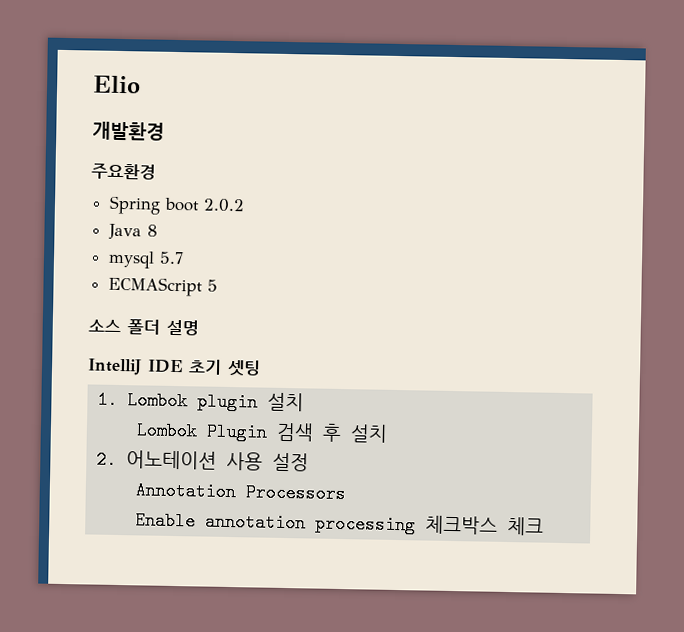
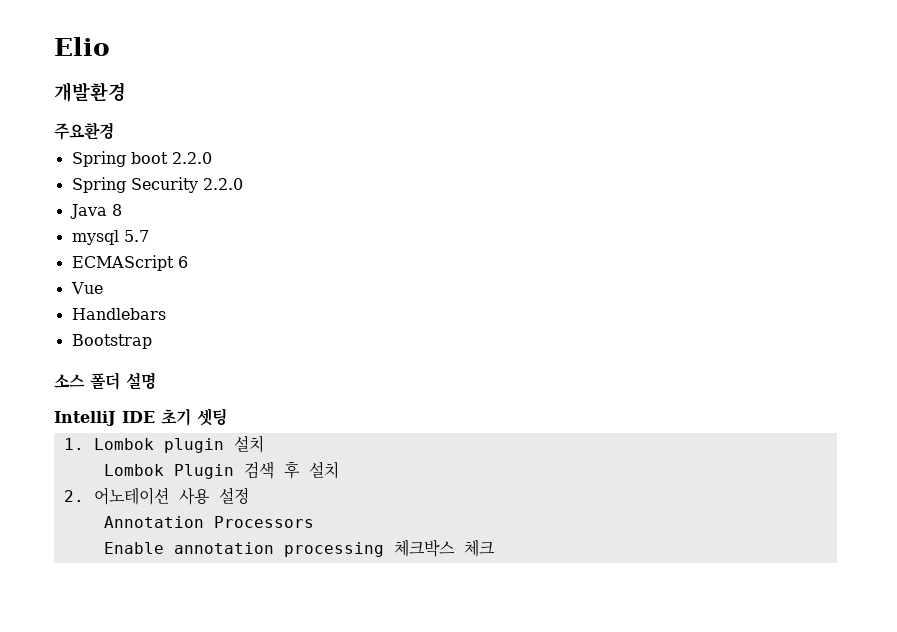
- Spring boot 2.0.2
+ Spring boot 2.2.0
+ Spring Security 2.2.0
- ECMAScript 5
+ ECMAScript 6
+ Vue
+ Handlebars
+ Bootstrap

